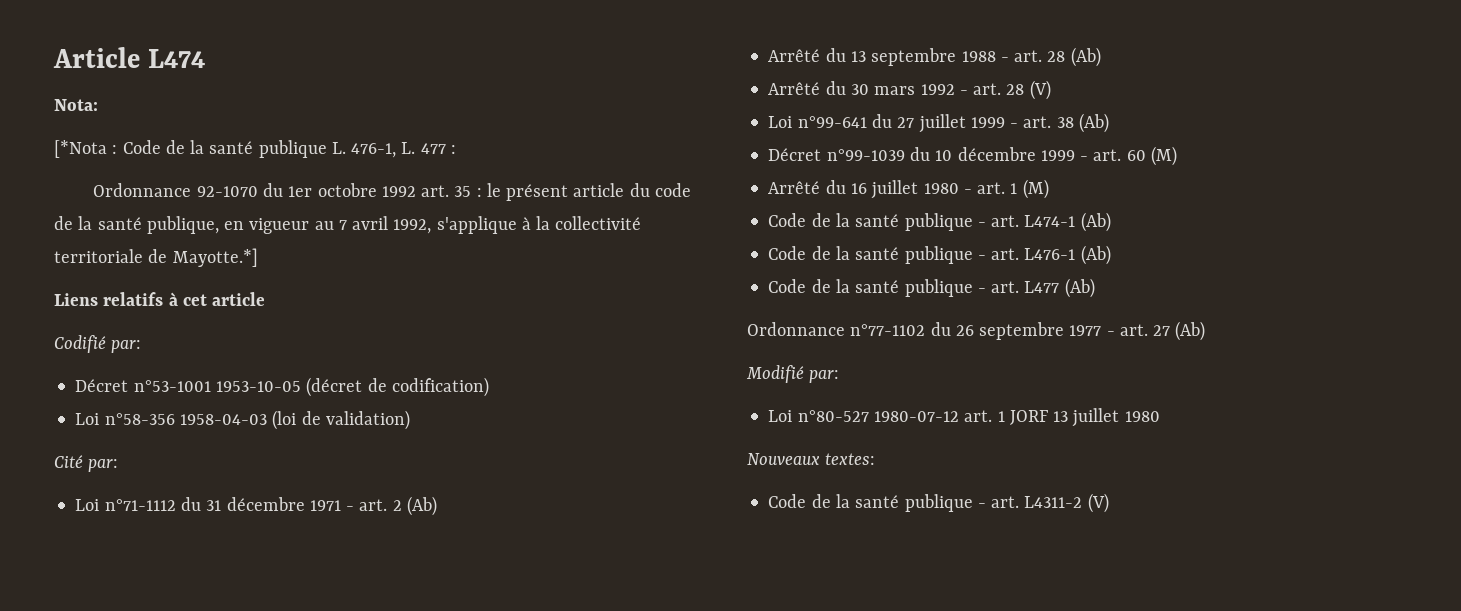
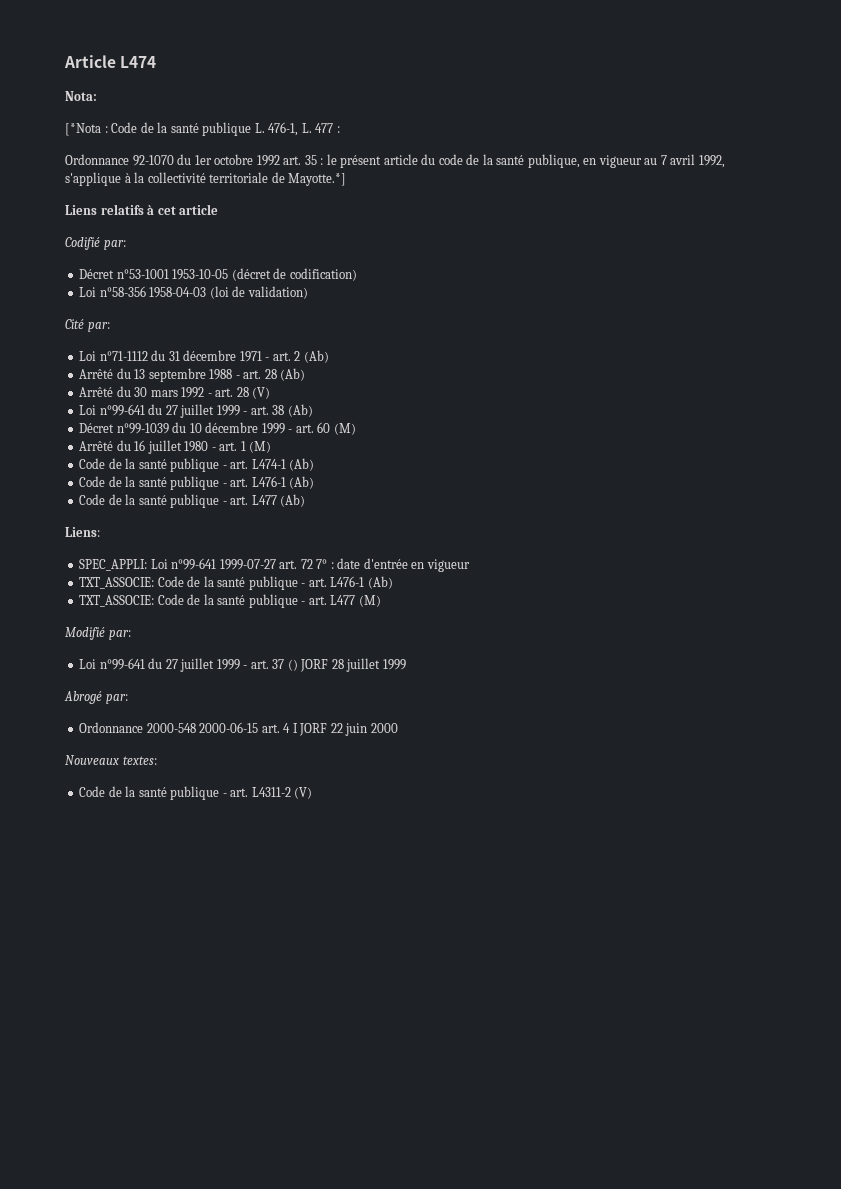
- Ordonnance n°77-1102 du 26 septembre 1977 - art. 27 (Ab)
+ Liens:
+ SPEC_APPLI: Loi n°99-641 1999-07-27 art. 72 7° : date d'entrée en vigueur
+ TXT_ASSOCIE: Code de la santé publique - art. L476-1 (Ab)
+ TXT_ASSOCIE: Code de la santé publique - art. L477 (M)
  Modifié par:
- Loi n°80-527 1980-07-12 art. 1 JORF 13 juillet 1980
+ Loi n°99-641 du 27 juillet 1999 - art. 37 () JORF 28 juillet 1999
+ Abrogé par:
+ Ordonnance 2000-548 2000-06-15 art. 4 I JORF 22 juin 2000

